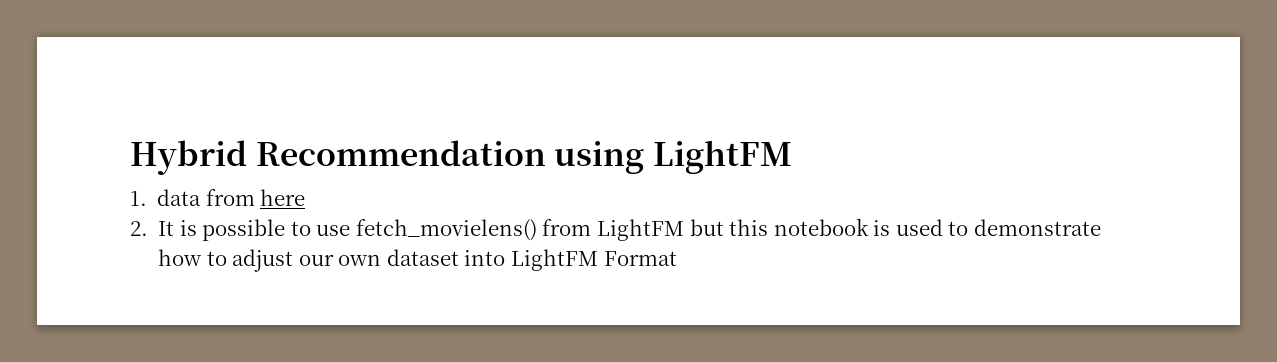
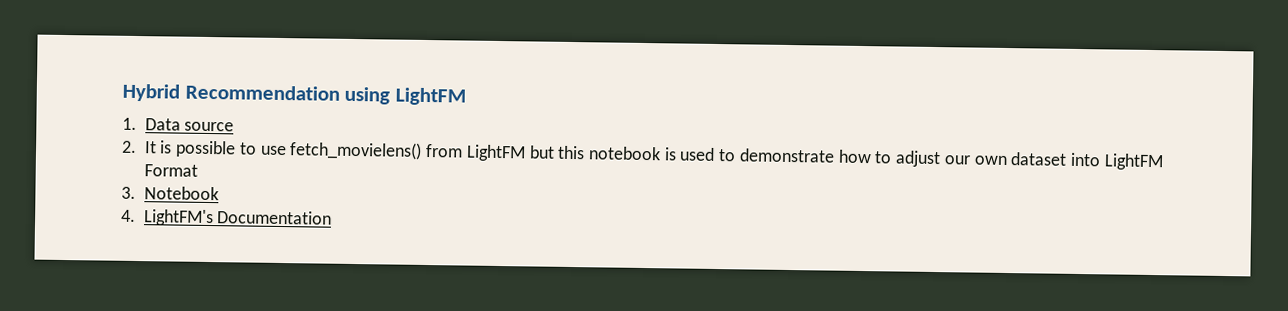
- 1. data from here
+ 1. Data source
+ 3. Notebook
+ 4. LightFM's Documentation

